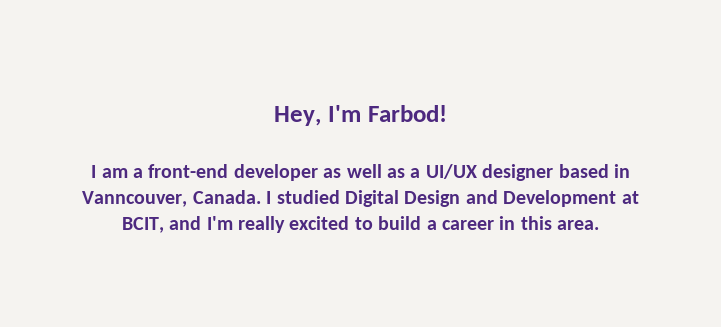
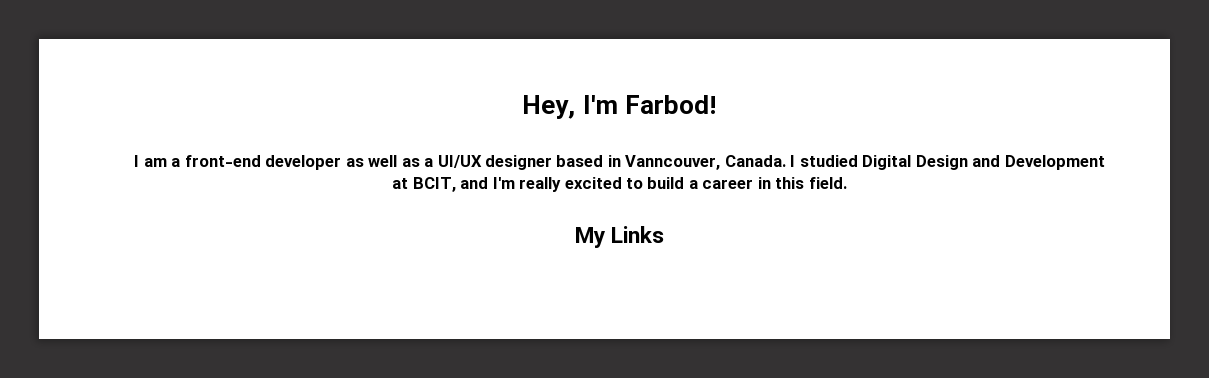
- I studied Digital Design and Development at BCIT, and I'm really excited to build a career in this area.
+ I studied Digital Design and Development at BCIT, and I'm really excited to build a career in this field.
+ My Links

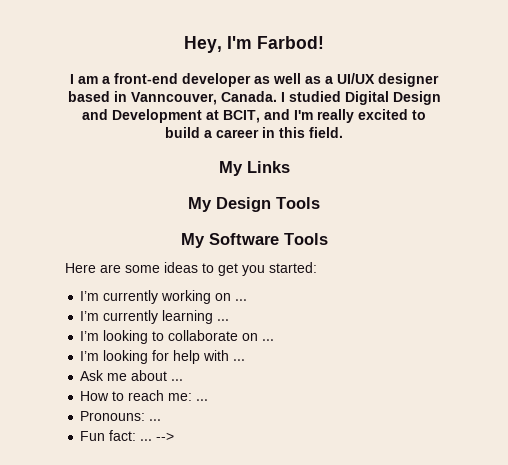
+ My Design Tools
+ My Software Tools
+ Here are some ideas to get you started:
+ I’m currently working on ...
+ I’m currently learning ...
+ I’m looking to collaborate on ...
+ I’m looking for help with ...
+ Ask me about ...
+ How to reach me: ...
+ Pronouns: ...
+ Fun fact: ... -->

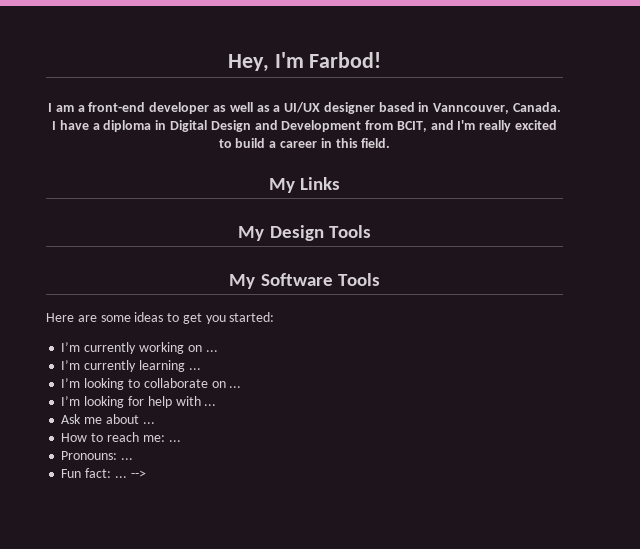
- I studied Digital Design and Development at BCIT, and I'm really excited to build a career in this field.
+ I have a diploma in Digital Design and Development from BCIT, and I'm really excited to build a career in this field.

